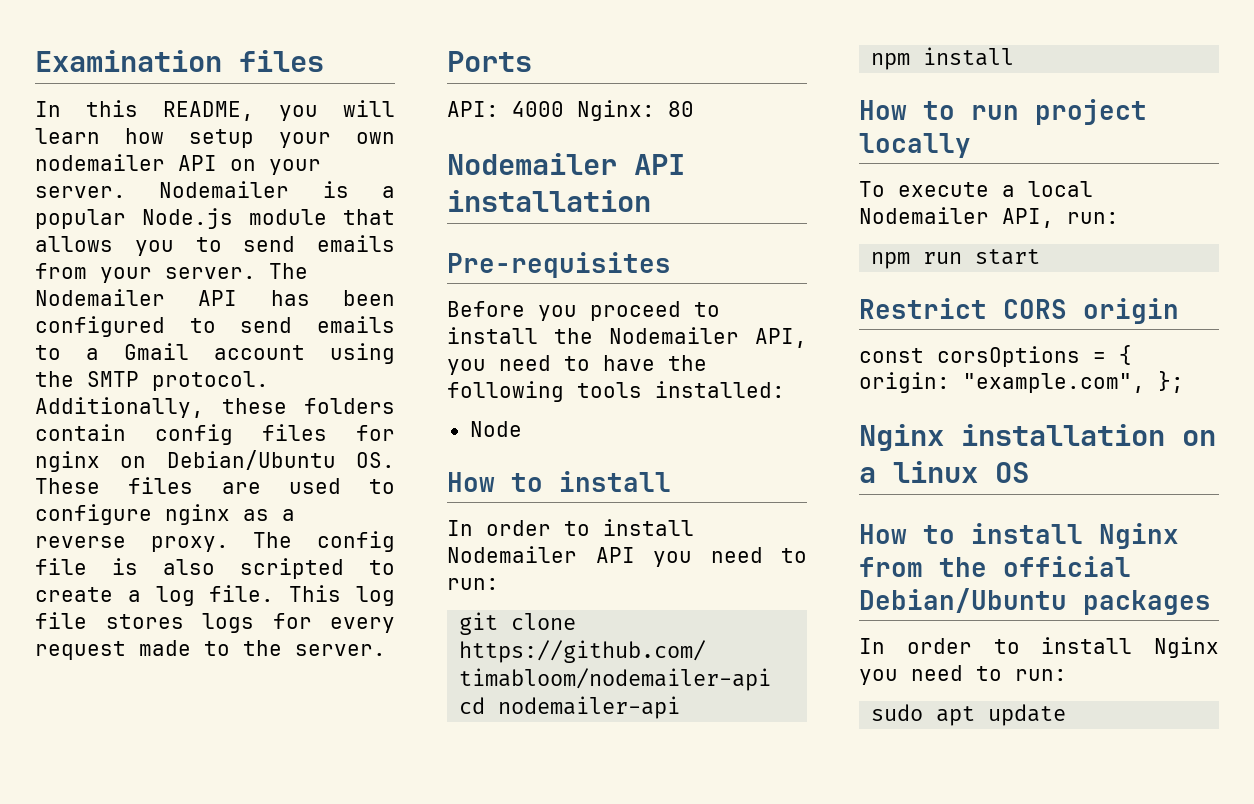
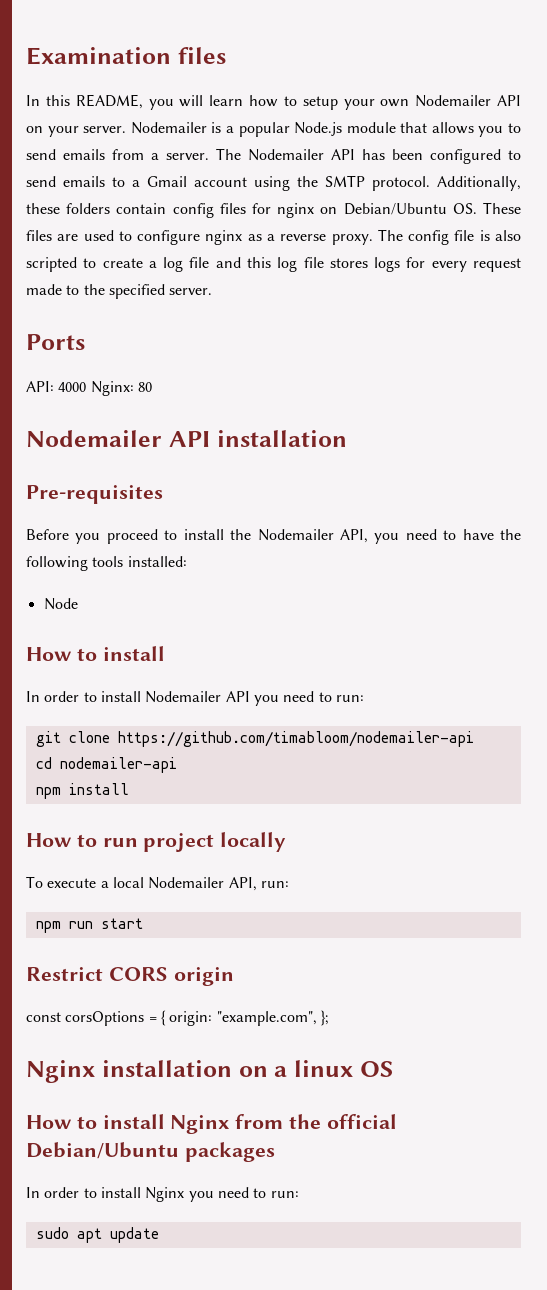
- In this README, you will learn how setup your own nodemailer API on your server.
+ In this README, you will learn how to setup your own Nodemailer API on your server.
- Nodemailer is a popular Node.js module that allows you to send emails from your server.
+ Nodemailer is a popular Node.js module that allows you to send emails from a server.
- The config file is also scripted to create a log file. This log file stores logs for every request made to the server.
+ The config file is also scripted to create a log file and this log file stores logs for every request made to the specified server.

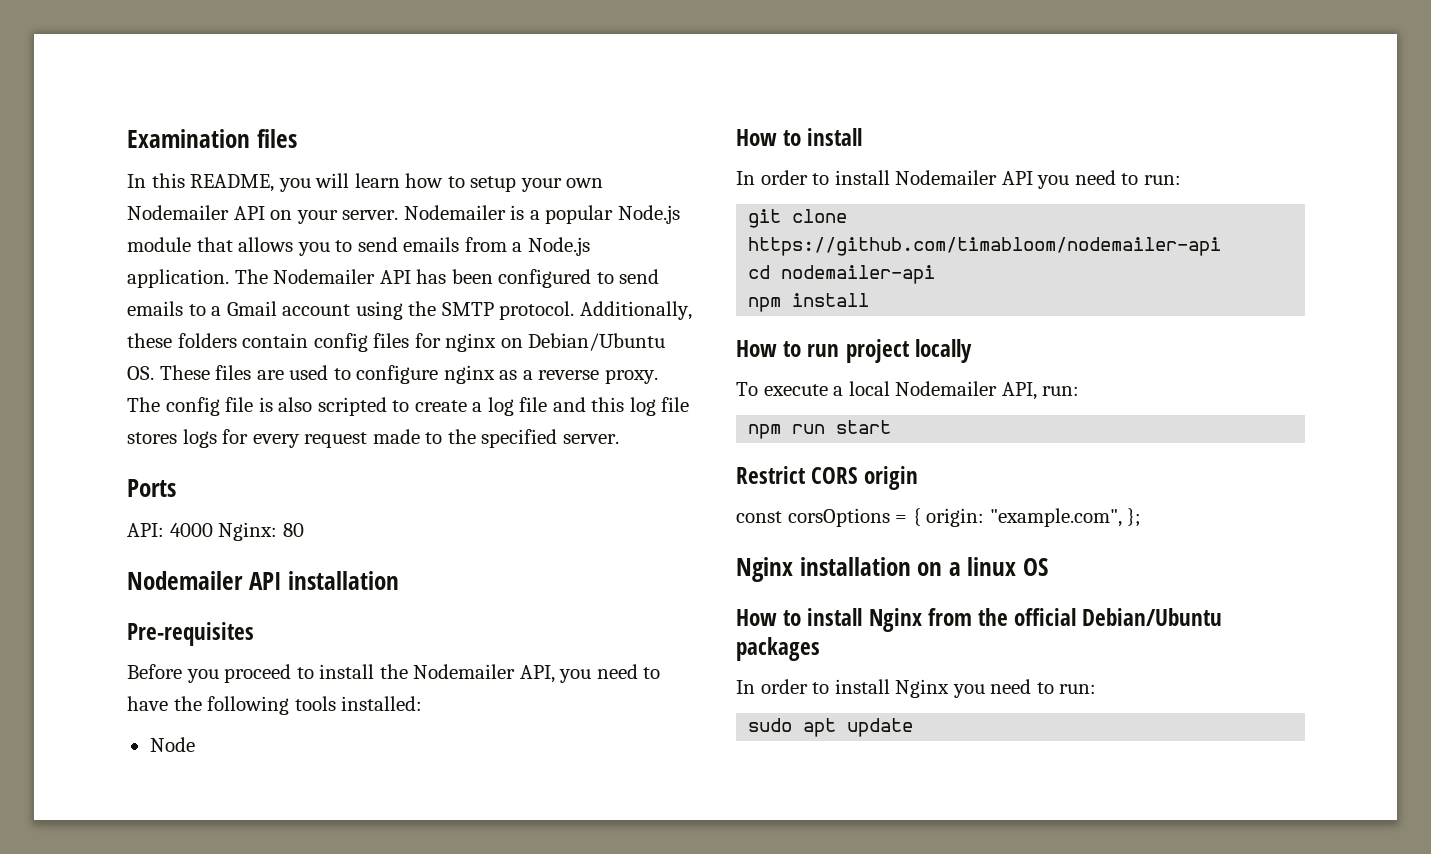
- Nodemailer is a popular Node.js module that allows you to send emails from a server.
+ Nodemailer is a popular Node.js module that allows you to send emails from a Node.js application.

